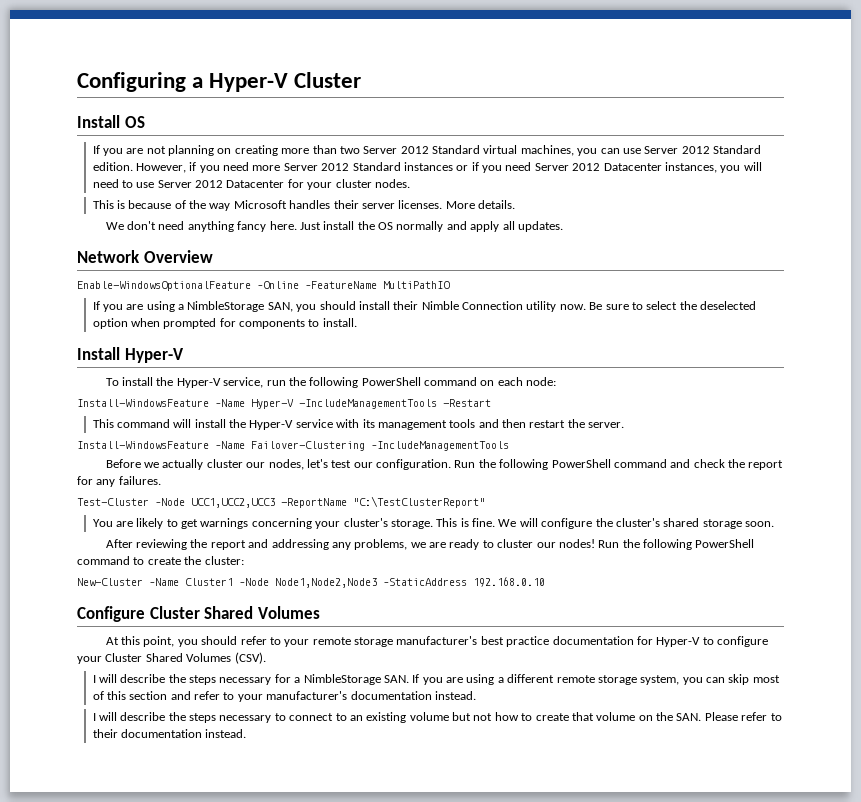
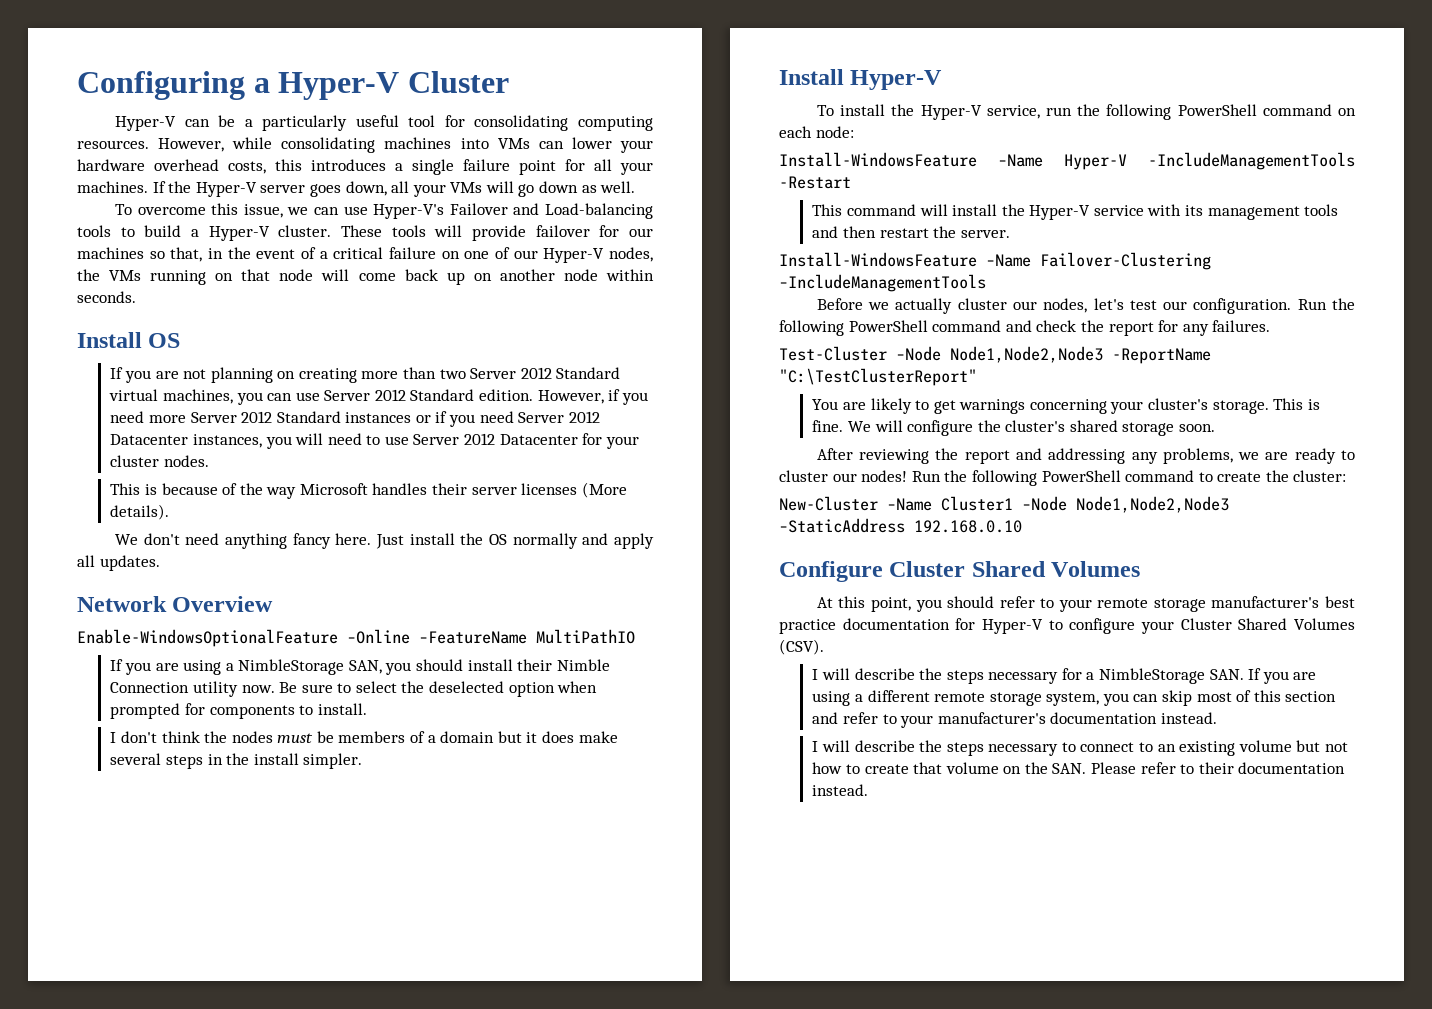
+ Hyper-V can be a particularly useful tool for consolidating computing resources. However, while consolidating machines into VMs can lower your hardware overhead costs, this introduces a single failure point for all your machines. If the Hyper-V server goes down, all your VMs will go down as well.
+ To overcome this issue, we can use Hyper-V's Failover and Load-balancing tools to build a Hyper-V cluster. These tools will provide failover for our machines so that, in the event of a critical failure on one of our Hyper-V nodes, the VMs running on that node will come back up on another node within seconds.
- This is because of the way Microsoft handles their server licenses. More details.
+ This is because of the way Microsoft handles their server licenses (More details).
+ I don't think the nodes must be members of a domain but it does make several steps in the install simpler.
- Test-Cluster –Node UCC1,UCC2,UCC3 -ReportName "C:\TestClusterReport"
+ Test-Cluster –Node Node1,Node2,Node3 -ReportName "C:\TestClusterReport"

